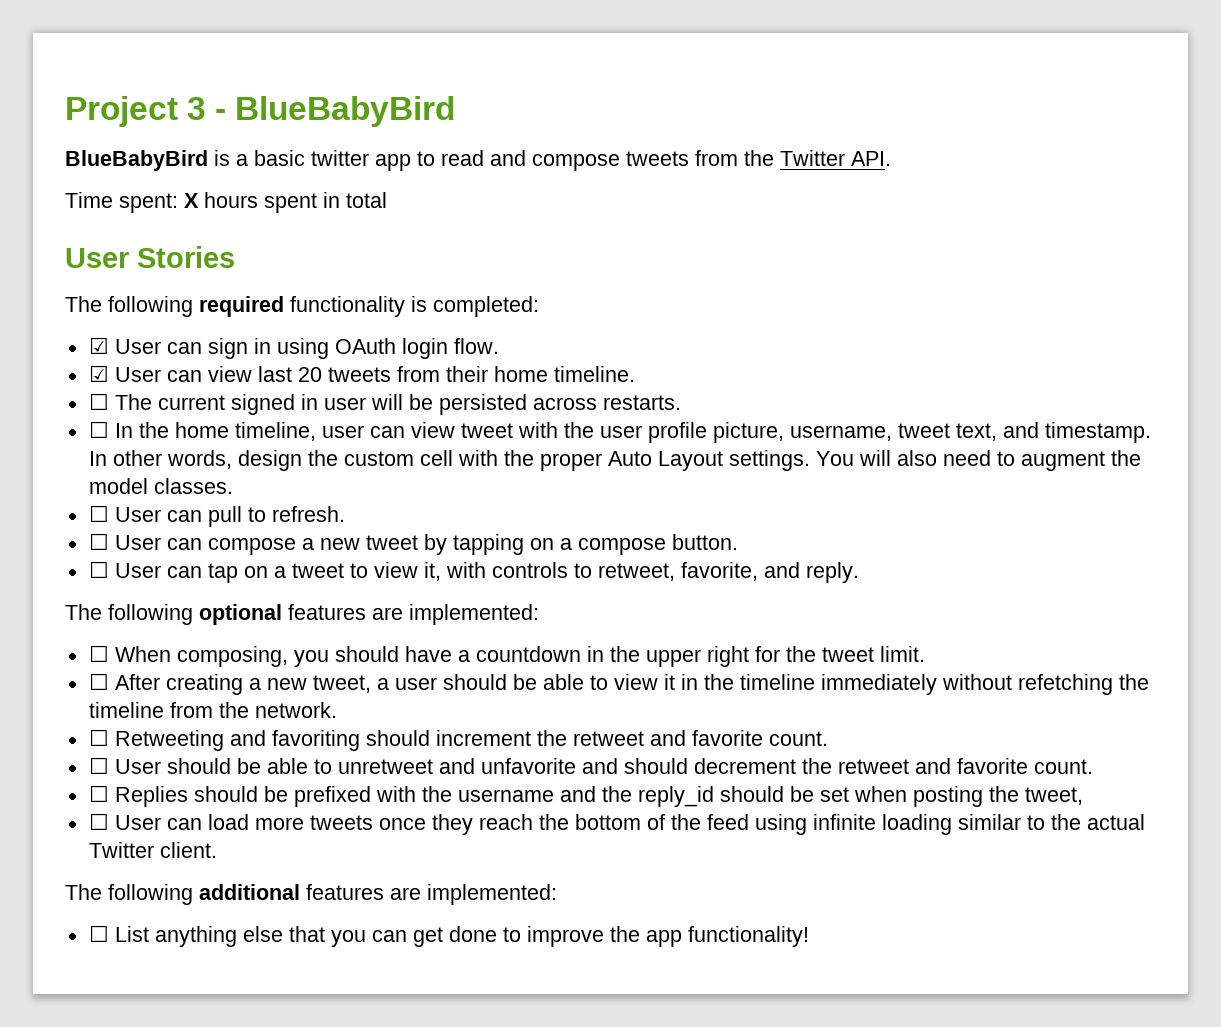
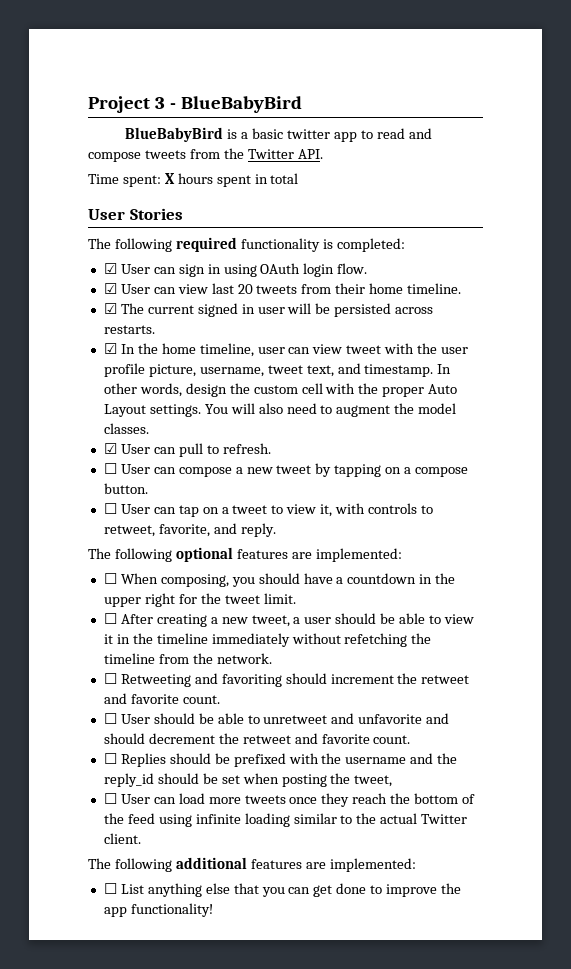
- ☐ The current signed in user will be persisted across restarts.
+ ☑ The current signed in user will be persisted across restarts.
- ☐ In the home timeline, user can view tweet with the user profile picture, username, tweet text, and timestamp.
+ ☑ In the home timeline, user can view tweet with the user profile picture, username, tweet text, and timestamp.
- ☐ User can pull to refresh.
+ ☑ User can pull to refresh.

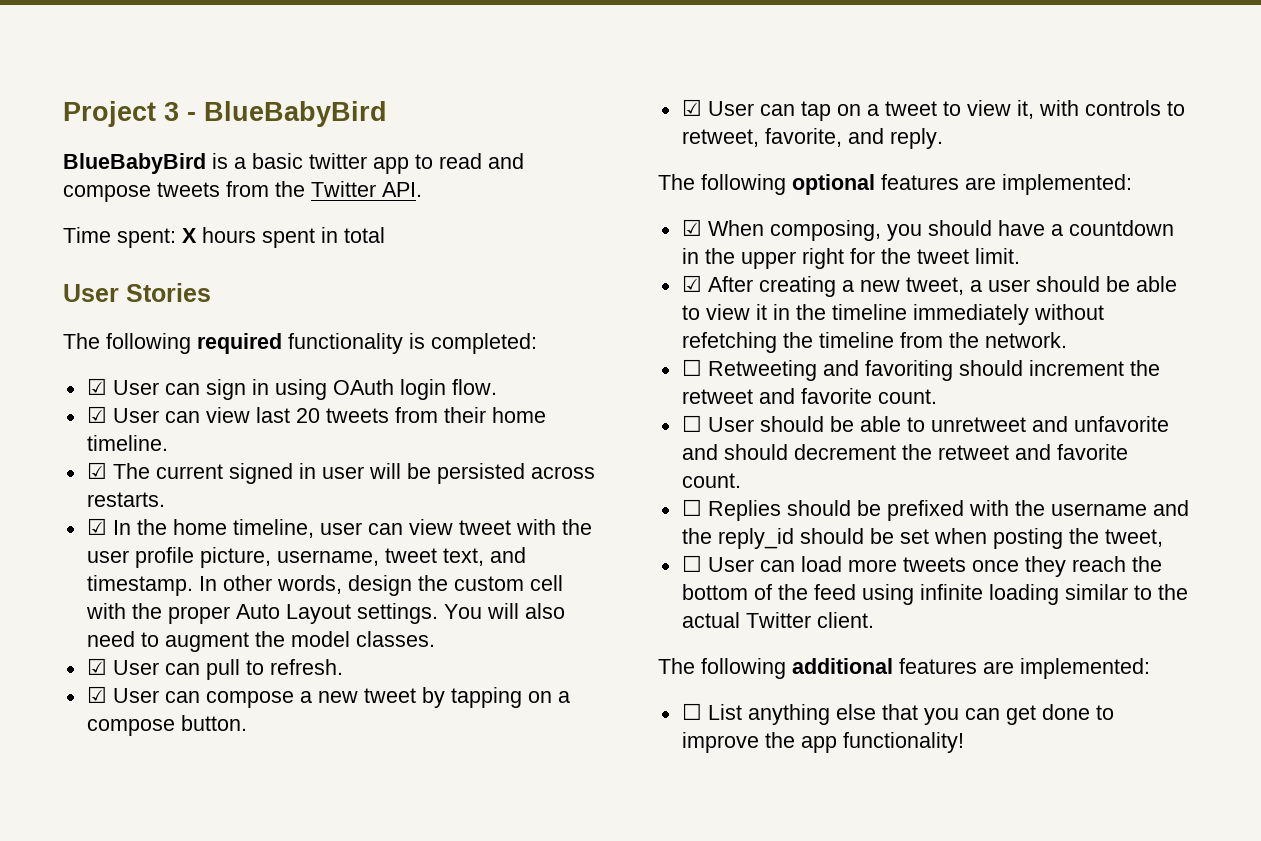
- ☐ User can compose a new tweet by tapping on a compose button.
+ ☑ User can compose a new tweet by tapping on a compose button.
- ☐ User can tap on a tweet to view it, with controls to retweet, favorite, and reply.
+ ☑ User can tap on a tweet to view it, with controls to retweet, favorite, and reply.
- ☐ When composing, you should have a countdown in the upper right for the tweet limit.
+ ☑ When composing, you should have a countdown in the upper right for the tweet limit.
- ☐ After creating a new tweet, a user should be able to view it in the timeline immediately without refetching the timeline from the network.
+ ☑ After creating a new tweet, a user should be able to view it in the timeline immediately without refetching the timeline from the network.

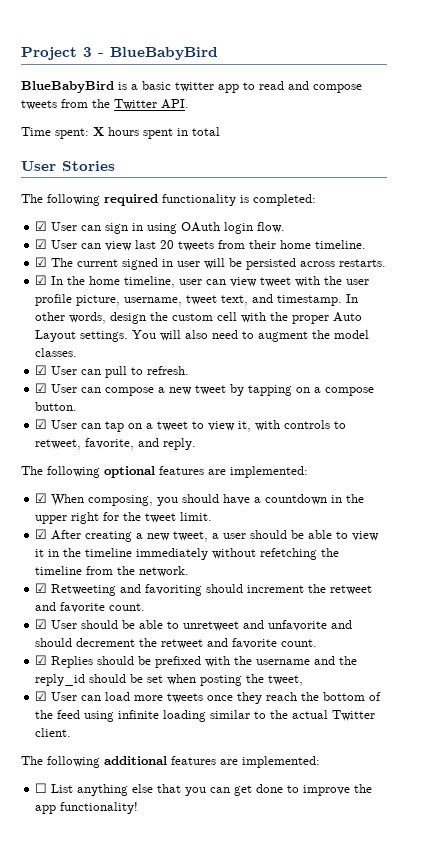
- ☐ Retweeting and favoriting should increment the retweet and favorite count.
+ ☑ Retweeting and favoriting should increment the retweet and favorite count.
- ☐ User should be able to unretweet and unfavorite and should decrement the retweet and favorite count.
+ ☑ User should be able to unretweet and unfavorite and should decrement the retweet and favorite count.
- ☐ Replies should be prefixed with the username and the reply_id should be set when posting the tweet,
+ ☑ Replies should be prefixed with the username and the reply_id should be set when posting the tweet,
- ☐ User can load more tweets once they reach the bottom of the feed using infinite loading similar to the actual Twitter client.
+ ☑ User can load more tweets once they reach the bottom of the feed using infinite loading similar to the actual Twitter client.

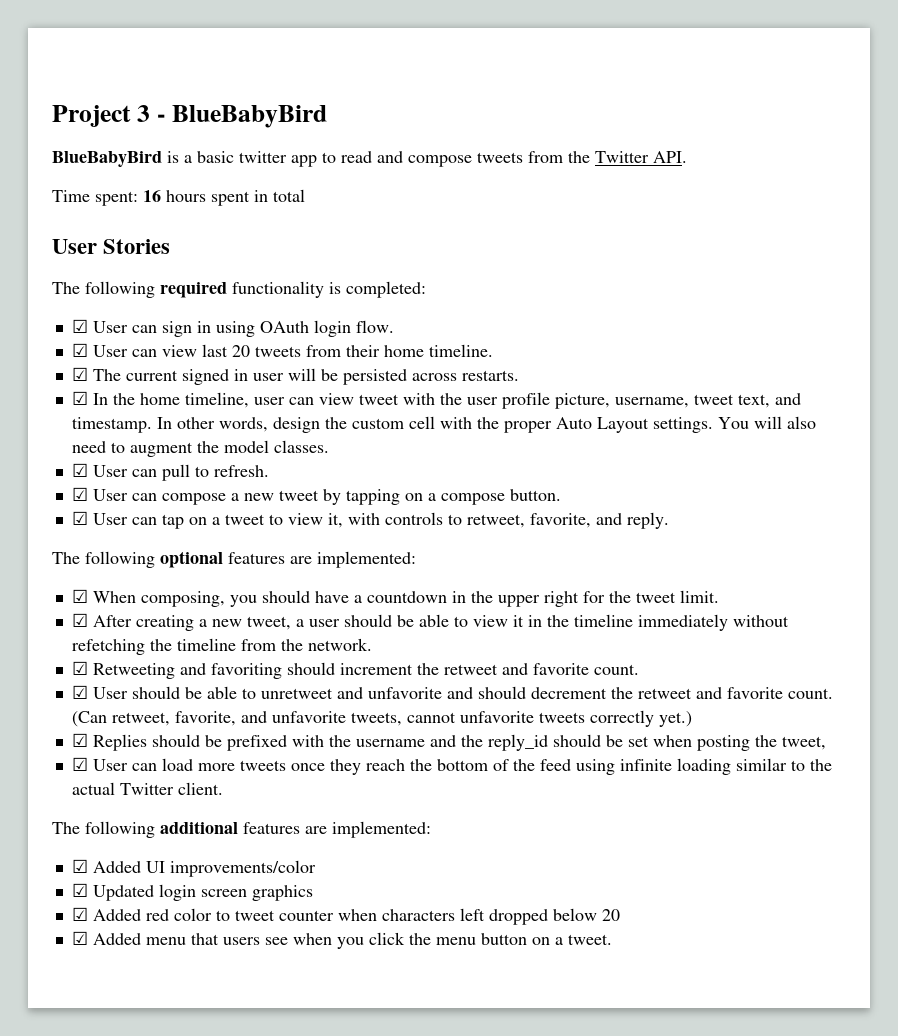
- Time spent: X hours spent in total
+ Time spent: 16 hours spent in total
+ (Can retweet, favorite, and unfavorite tweets, cannot unfavorite tweets correctly yet.)
- ☐ List anything else that you can get done to improve the app functionality!
+ ☑ Added UI improvements/color
+ ☑ Updated login screen graphics
+ ☑ Added red color to tweet counter when characters left dropped below 20
+ ☑ Added menu that users see when you click the menu button on a tweet.

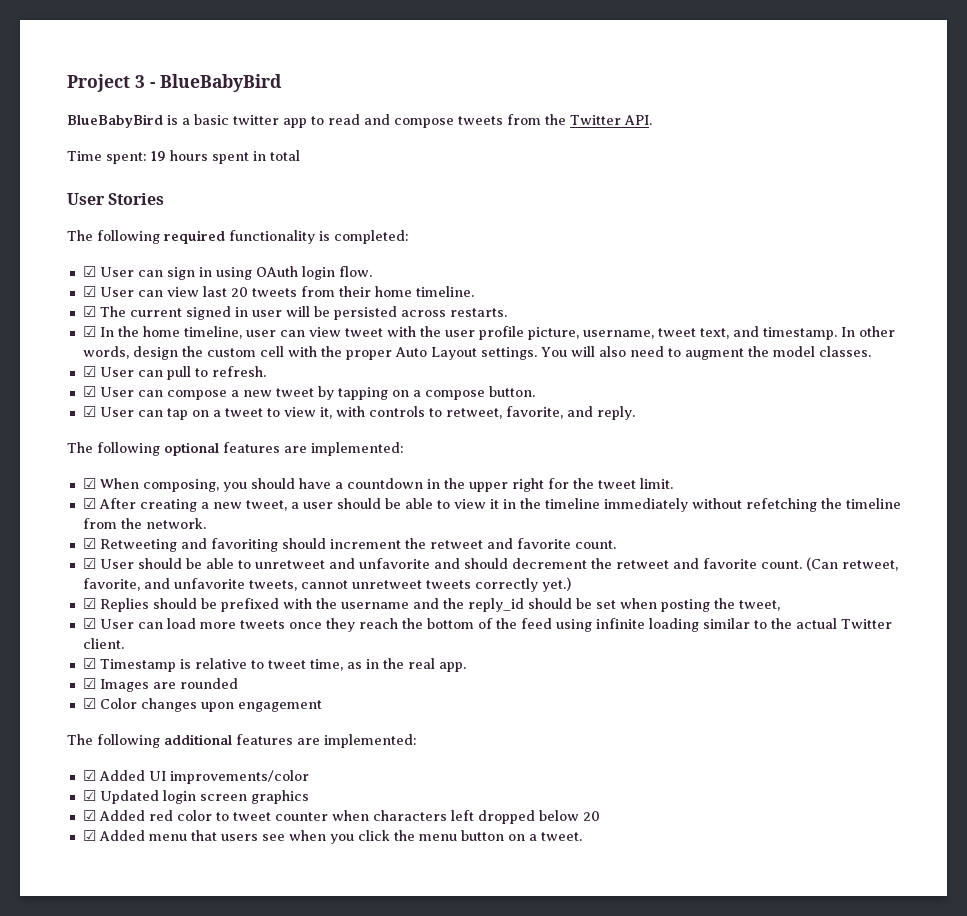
- Time spent: 16 hours spent in total
+ Time spent: 19 hours spent in total
- (Can retweet, favorite, and unfavorite tweets, cannot unfavorite tweets correctly yet.)
+ (Can retweet, favorite, and unfavorite tweets, cannot unretweet tweets correctly yet.)
+ ☑ Timestamp is relative to tweet time, as in the real app.
+ ☑ Images are rounded
+ ☑ Color changes upon engagement

